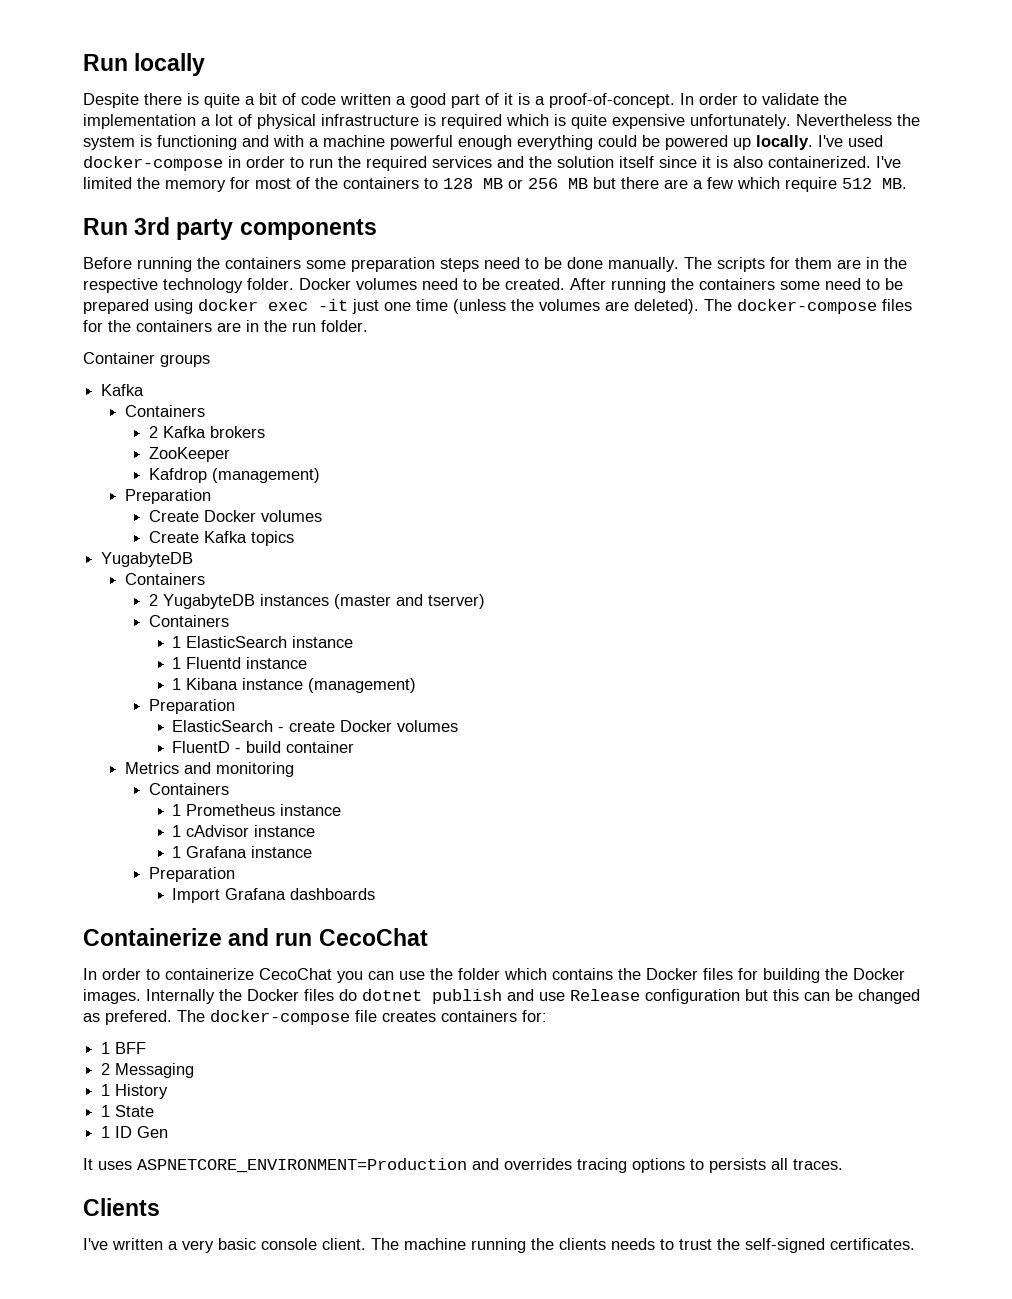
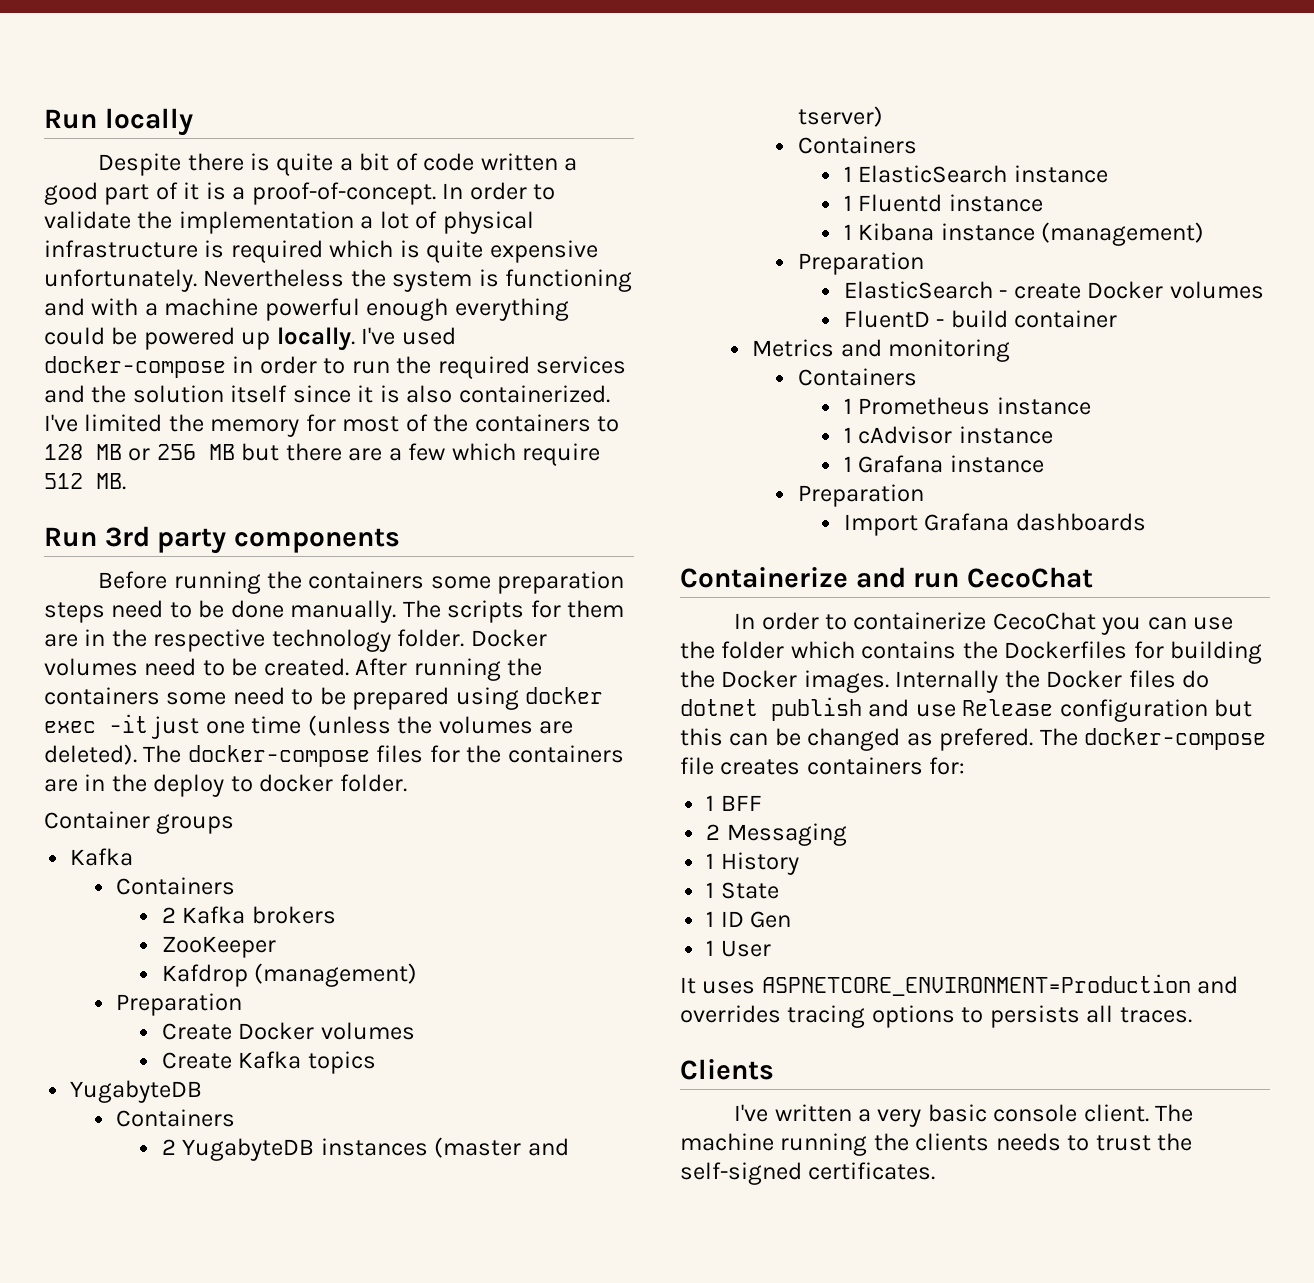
- The docker-compose files for the containers are in the run folder.
+ The docker-compose files for the containers are in the deploy to docker folder.
- In order to containerize CecoChat you can use the folder which contains the Docker files for building the Docker images.
+ In order to containerize CecoChat you can use the folder which contains the Dockerfiles for building the Docker images.
+ 1 User

